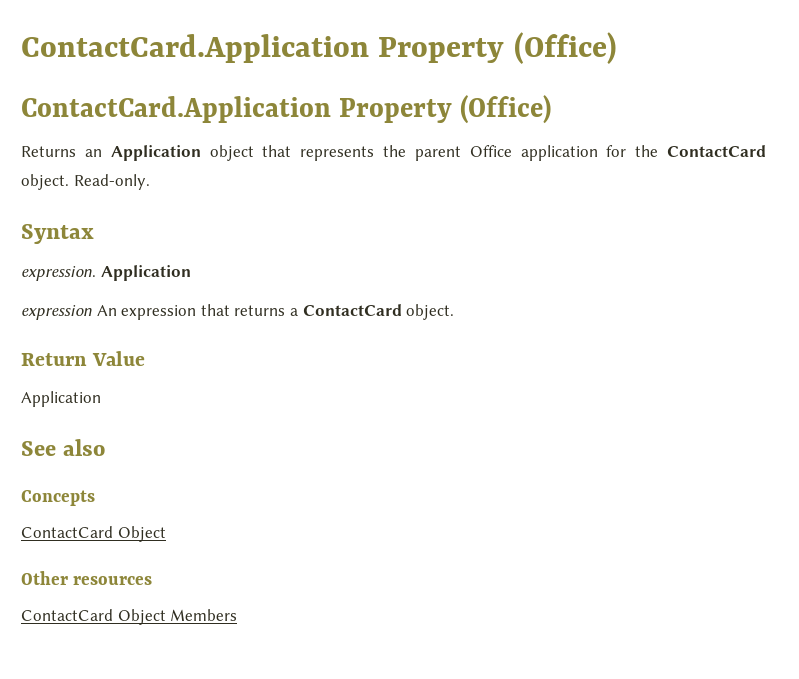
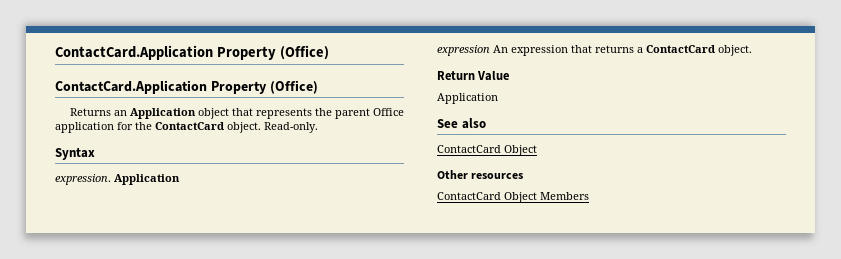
- Concepts

